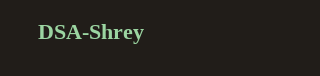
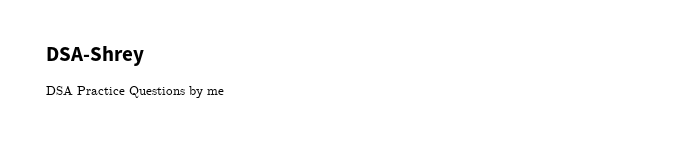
+ DSA Practice Questions by me

